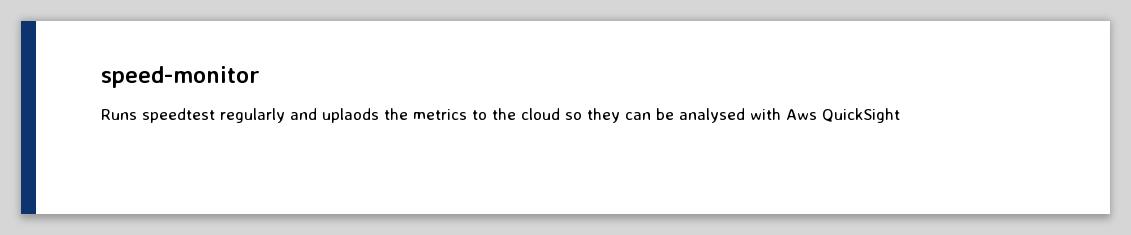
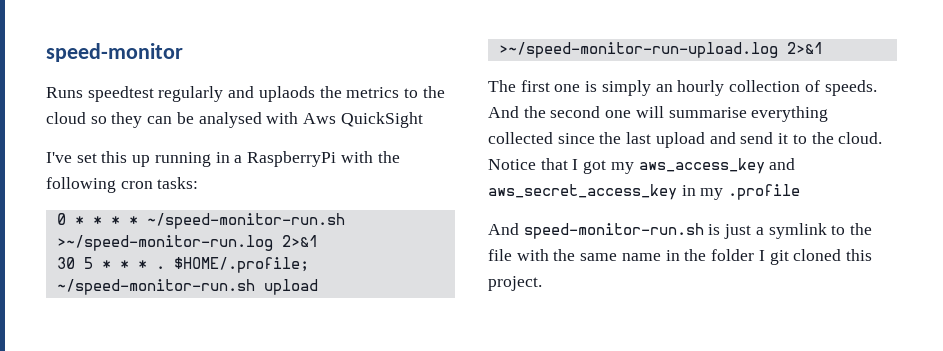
+ I've set this up running in a RaspberryPi with the following cron tasks:
+ 0 * * * * ~/speed-monitor-run.sh >~/speed-monitor-run.log 2>&1
+ 30 5 * * * . $HOME/.profile; ~/speed-monitor-run.sh upload >~/speed-monitor-run-upload.log 2>&1
+ The first one is simply an hourly collection of speeds. And the second one will summarise everything collected since the last upload and send it to the cloud. Notice that I got my aws_access_key and aws_secret_access_key in my .profile
+ And speed-monitor-run.sh is just a symlink to the file with the same name in the folder I git cloned this project.

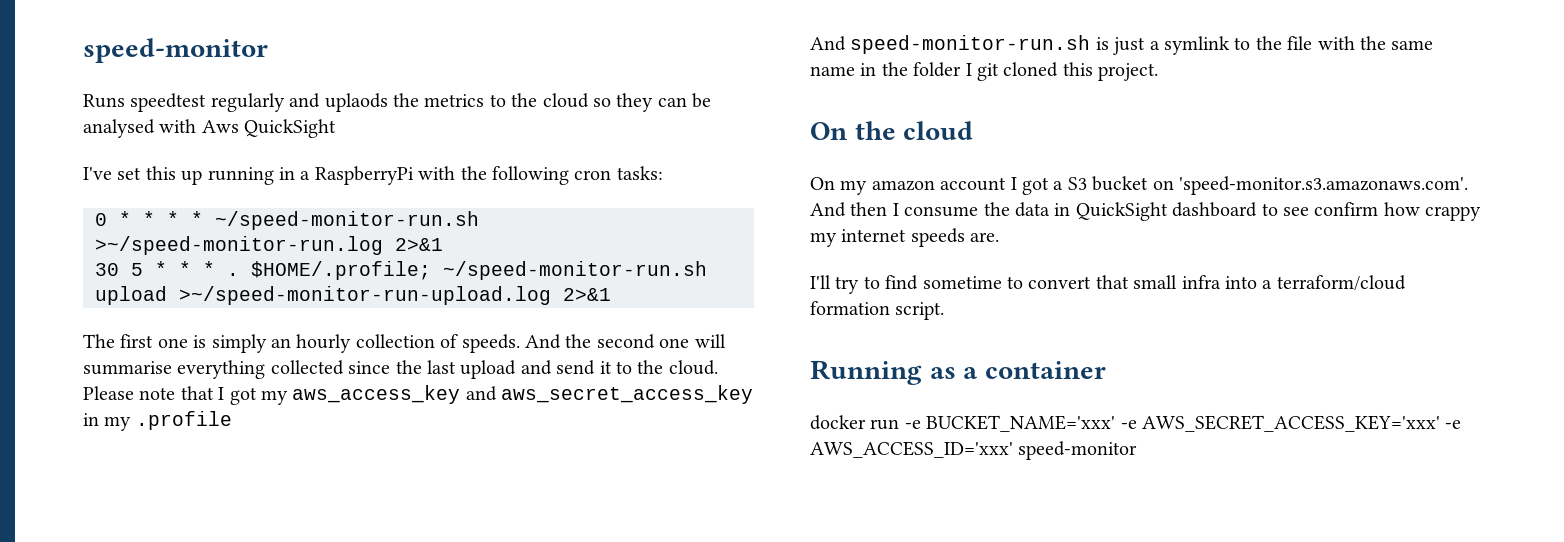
- Notice that I got my aws_access_key and aws_secret_access_key in my .profile
+ Please note that I got my aws_access_key and aws_secret_access_key in my .profile
+ On the cloud
+ On my amazon account I got a S3 bucket on 'speed-monitor.s3.amazonaws.com'. And then I consume the data in QuickSight dashboard to see confirm how crappy my internet speeds are.
+ I'll try to find sometime to convert that small infra into a terraform/cloud formation script.
+ Running as a container
+ docker run -e BUCKET_NAME='xxx' -e AWS_SECRET_ACCESS_KEY='xxx' -e AWS_ACCESS_ID='xxx' speed-monitor

